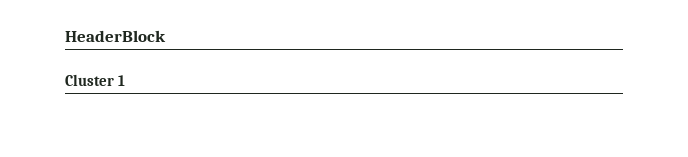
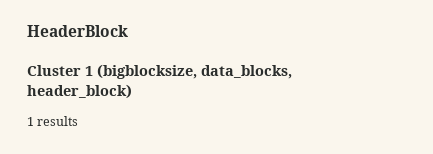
- Cluster 1
+ Cluster 1 (bigblocksize, data_blocks, header_block)
+ 1 results

